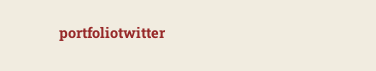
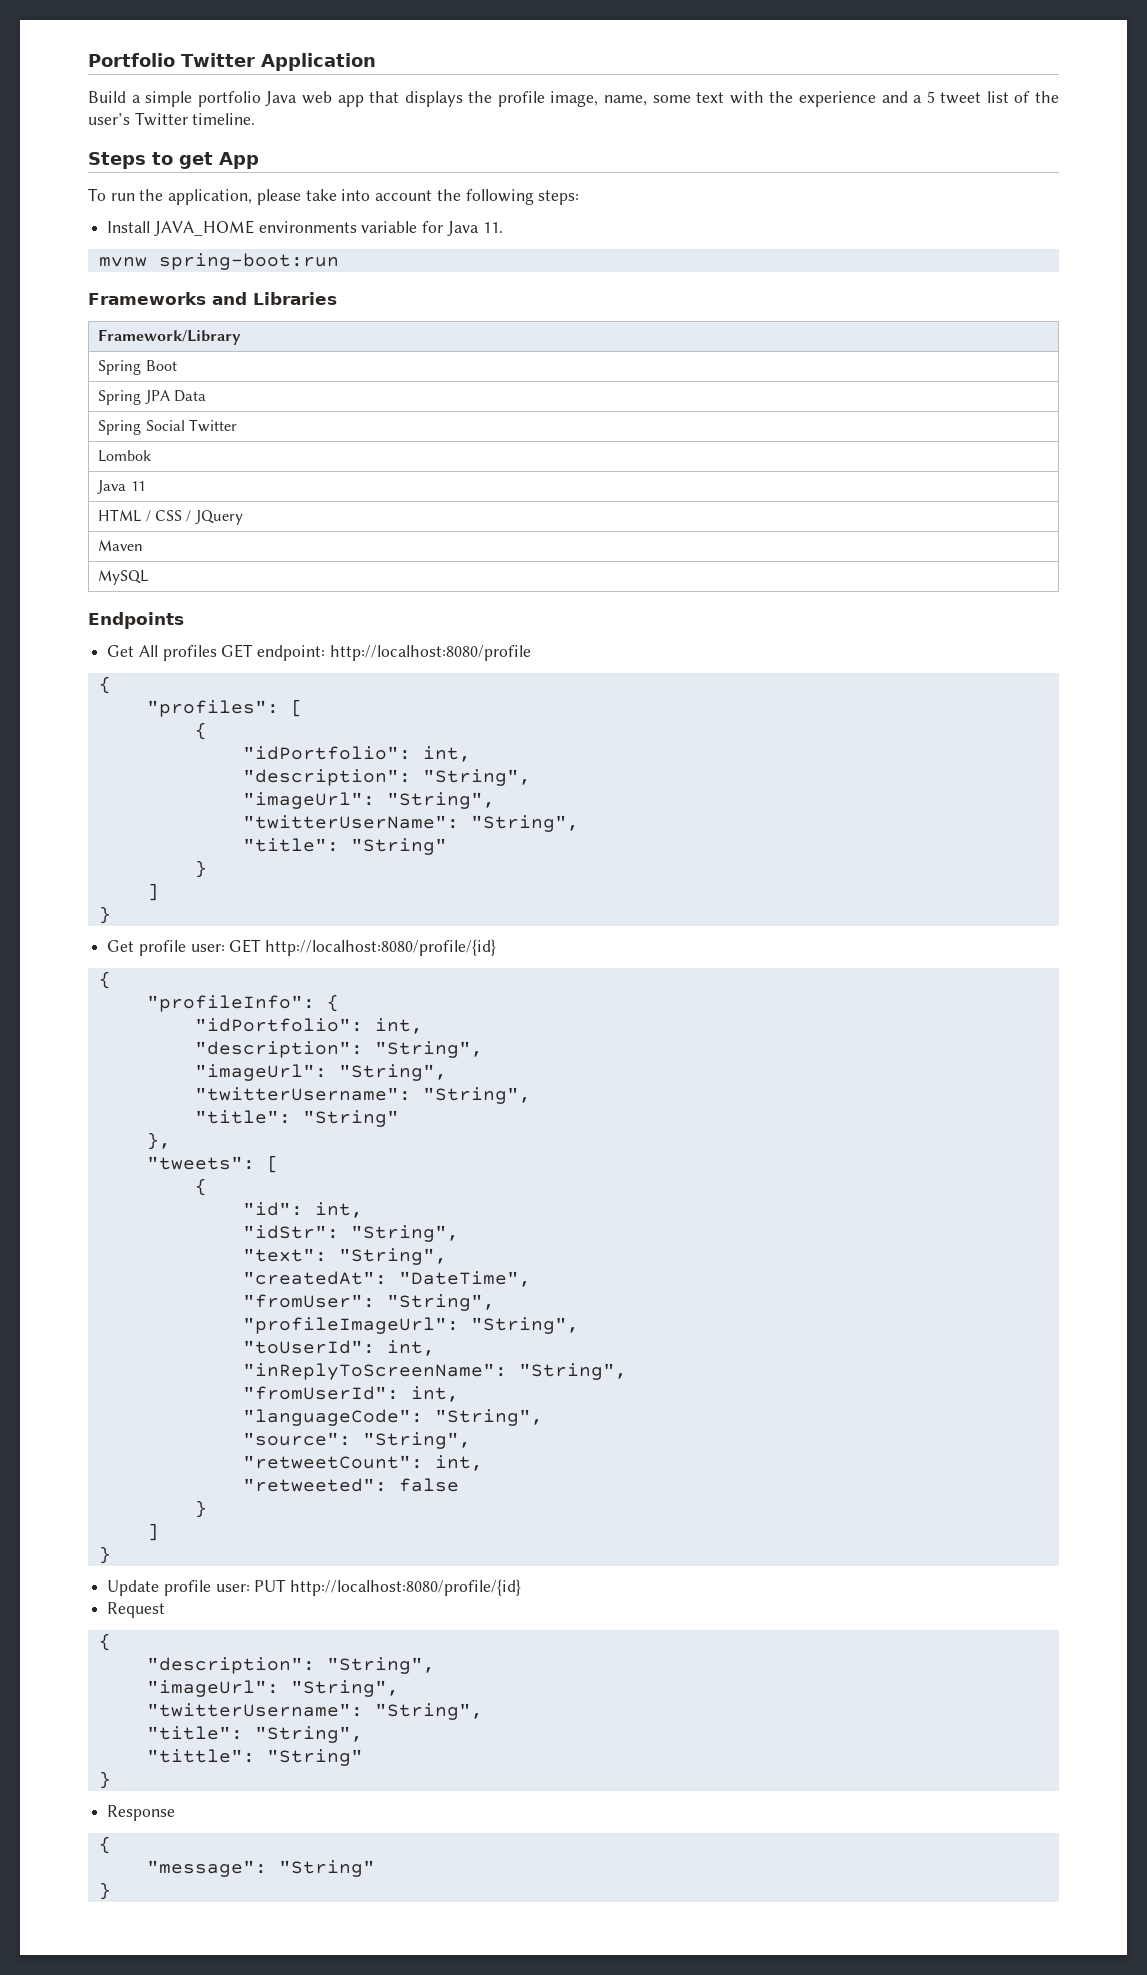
- portfoliotwitter
+ Portfolio Twitter Application
+ Build a simple portfolio Java web app that displays the profile image, name, some text with the experience and a 5 tweet list of the user’s Twitter timeline.
+ Steps to get App
+ To run the application, please take into account the following steps:
+ Install JAVA_HOME environments variable for Java 11.
+ mvnw spring-boot:run
+ Frameworks and Libraries
+ Framework/Library
+ Spring Boot
+ Spring JPA Data
+ Spring Social Twitter
+ Lombok
+ Java 11
+ HTML / CSS / JQuery
+ Maven
+ MySQL
+ Endpoints
+ Get All profiles GET endpoint: http://localhost:8080/profile
+ {
+ "profiles": [
+ {
+ "idPortfolio": int,
+ "description": "String",
+ "imageUrl": "String",
+ "twitterUserName": "String",
+ "title": "String"
+ }
+ ]
+ }
+ Get profile user: GET http://localhost:8080/profile/{id}
+ {
+ "profileInfo": {
+ "idPortfolio": int,
+ "description": "String",
+ "imageUrl": "String",
+ "twitterUsername": "String",
+ "title": "String"
+ },
+ "tweets": [
+ {
+ "id": int,
+ "idStr": "String",
+ "text": "String",
+ "createdAt": "DateTime",
+ "fromUser": "String",
+ "profileImageUrl": "String",
+ "toUserId": int,
+ "inReplyToScreenName": "String",
+ "fromUserId": int,
+ "languageCode": "String",
+ "source": "String",
+ "retweetCount": int,
+ "retweeted": false
+ }
+ ]
+ }
+ Update profile user: PUT http://localhost:8080/profile/{id}
+ Request
+ {
+ "description": "String",
+ "imageUrl": "String",
+ "twitterUsername": "String",
+ "title": "String",
+ "tittle": "String"
+ }
+ Response
+ {
+ "message": "String"
+ }

